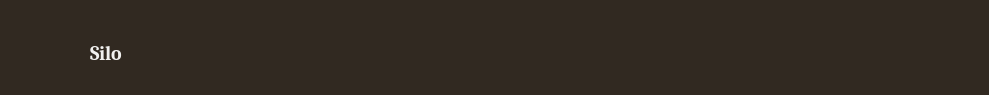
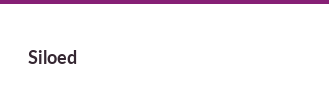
- Silo
+ Siloed

